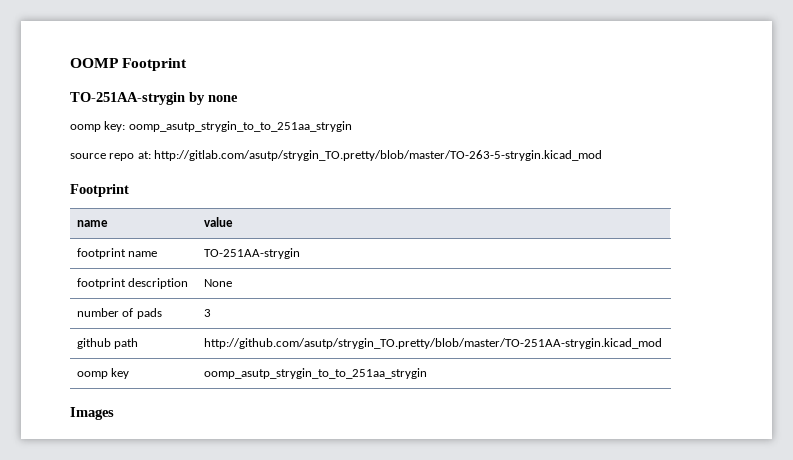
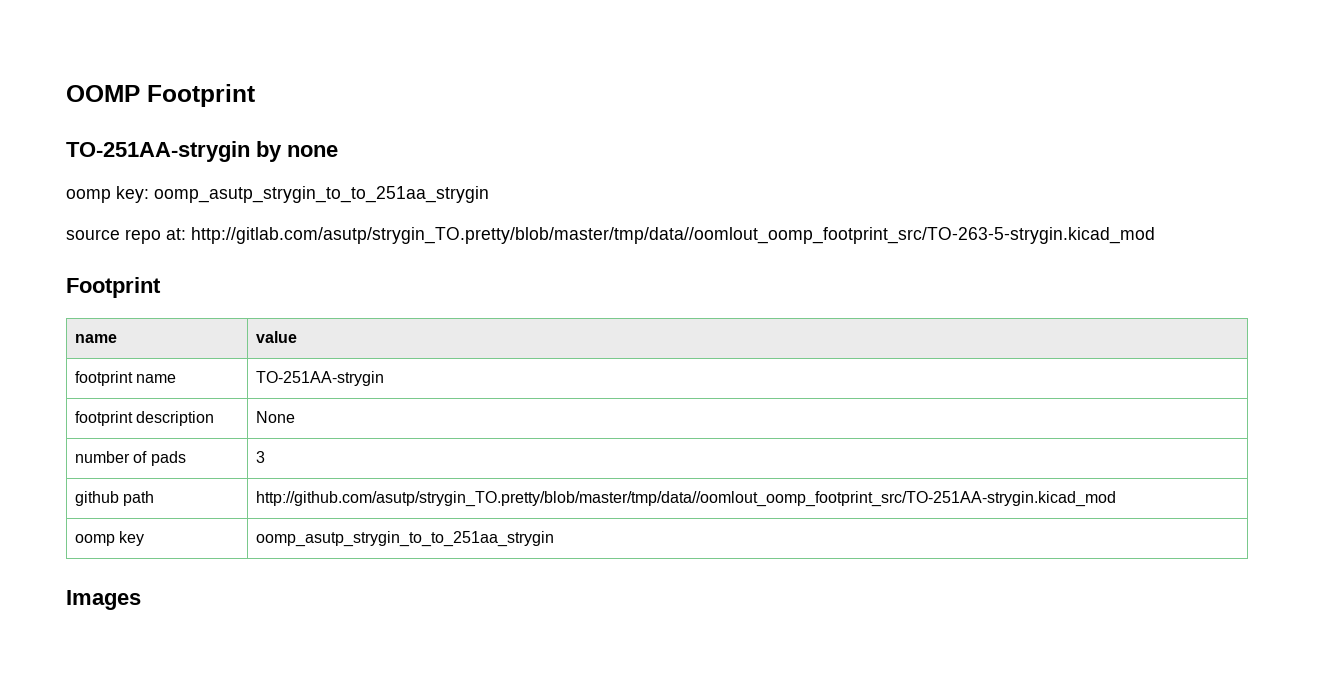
- source repo at: http://gitlab.com/asutp/strygin_TO.pretty/blob/master/TO-263-5-strygin.kicad_mod
+ source repo at: http://gitlab.com/asutp/strygin_TO.pretty/blob/master/tmp/data//oomlout_oomp_footprint_src/TO-263-5-strygin.kicad_mod
- github path | http://github.com/asutp/strygin_TO.pretty/blob/master/TO-251AA-strygin.kicad_mod
+ github path | http://github.com/asutp/strygin_TO.pretty/blob/master/tmp/data//oomlout_oomp_footprint_src/TO-251AA-strygin.kicad_mod

